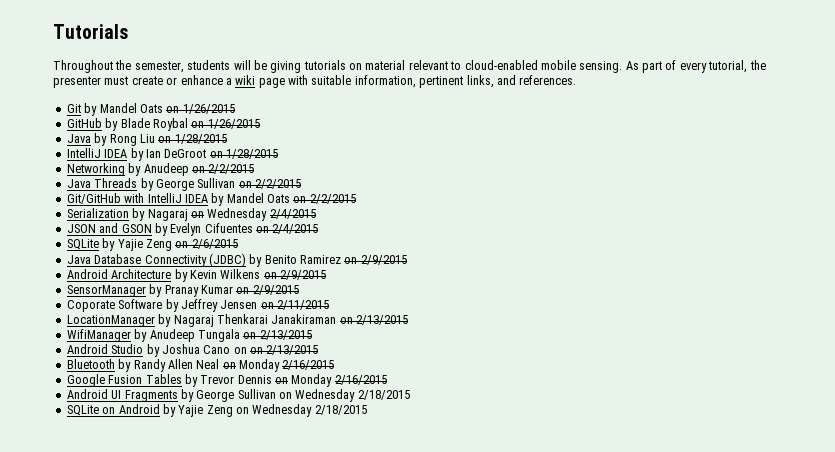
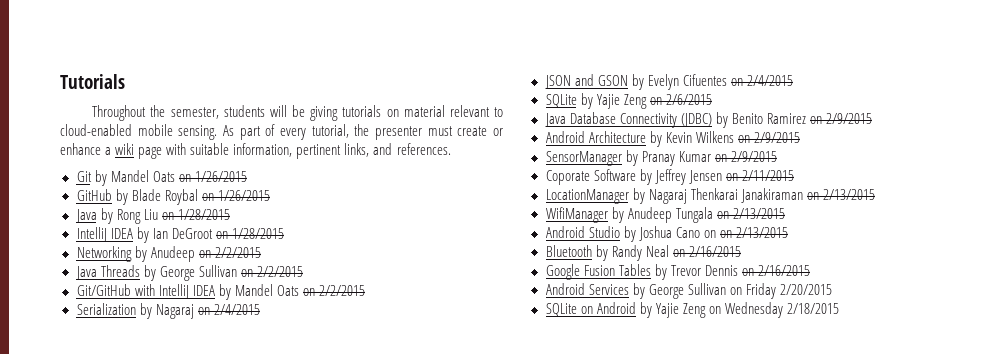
- Serialization by Nagaraj on Wednesday 2/4/2015
+ Serialization by Nagaraj on 2/4/2015
- Bluetooth by Randy Allen Neal on Monday 2/16/2015
+ Bluetooth by Randy Neal on 2/16/2015
- Google Fusion Tables by Trevor Dennis on Monday 2/16/2015
+ Google Fusion Tables by Trevor Dennis on 2/16/2015
- Android UI Fragments by George Sullivan on Wednesday 2/18/2015
+ Android Services by George Sullivan on Friday 2/20/2015

